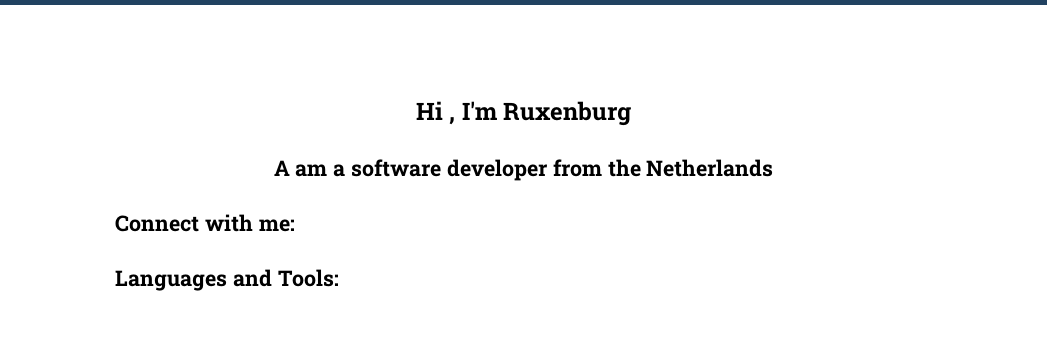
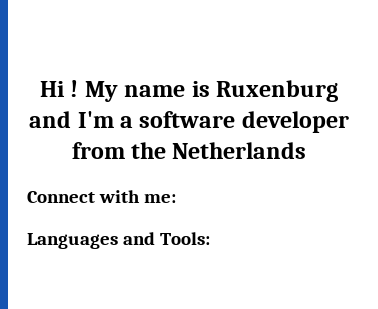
- Hi , I'm Ruxenburg
- A am a software developer from the Netherlands
+ Hi ! My name is Ruxenburg and I'm a software developer from the Netherlands

